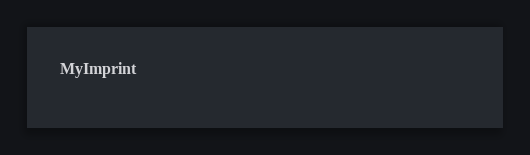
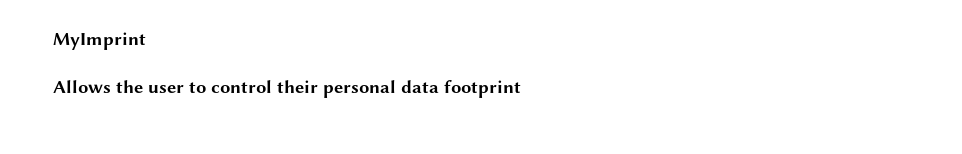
+ Allows the user to control their personal data footprint

